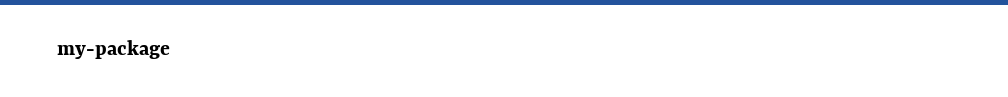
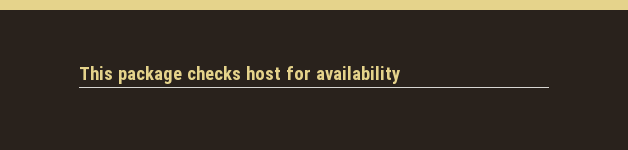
- my-package
+ This package checks host for availability

